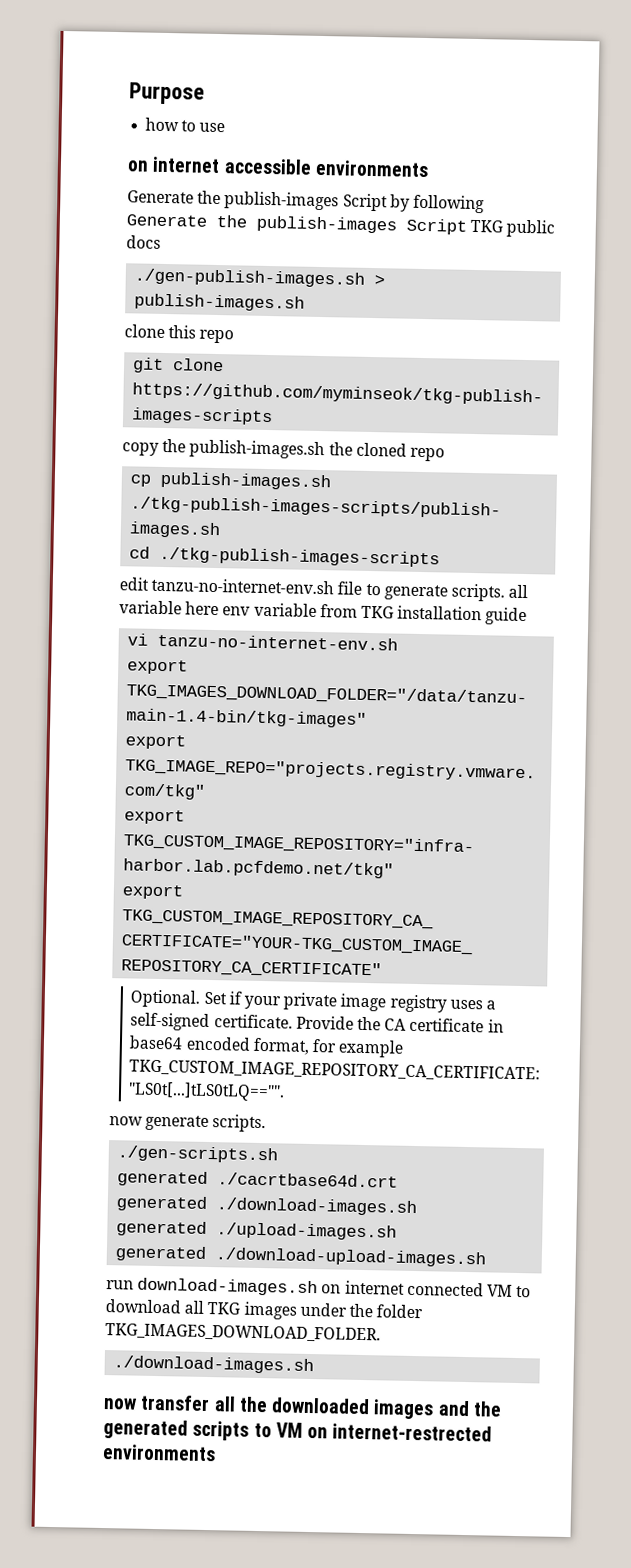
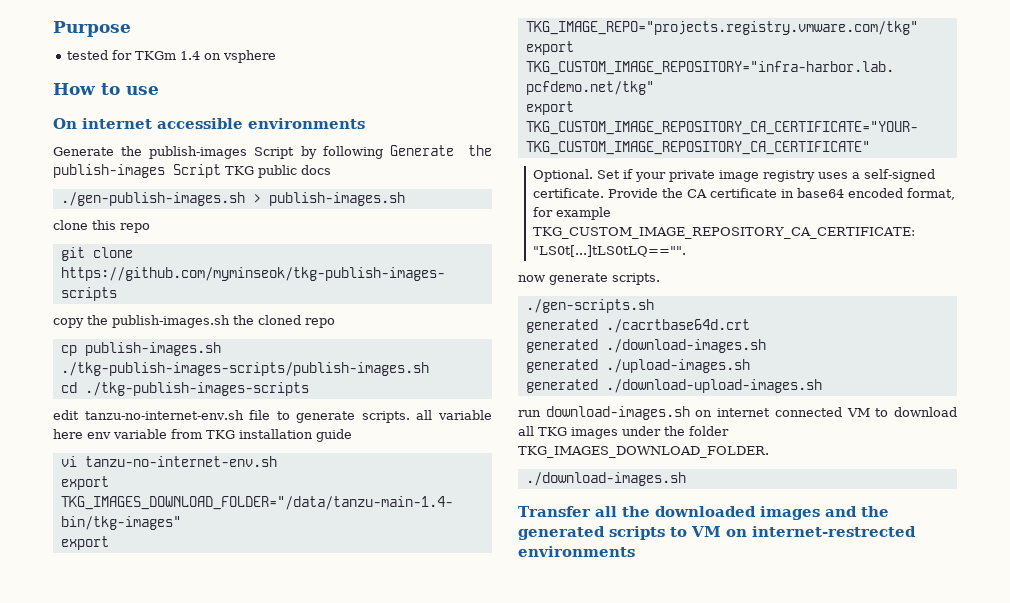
- how to use
+ tested for TKGm 1.4 on vsphere
+ How to use
- on internet accessible environments
+ On internet accessible environments
- now transfer all the downloaded images and the generated scripts to VM on internet-restrected environments
+ Transfer all the downloaded images and the generated scripts to VM on internet-restrected environments

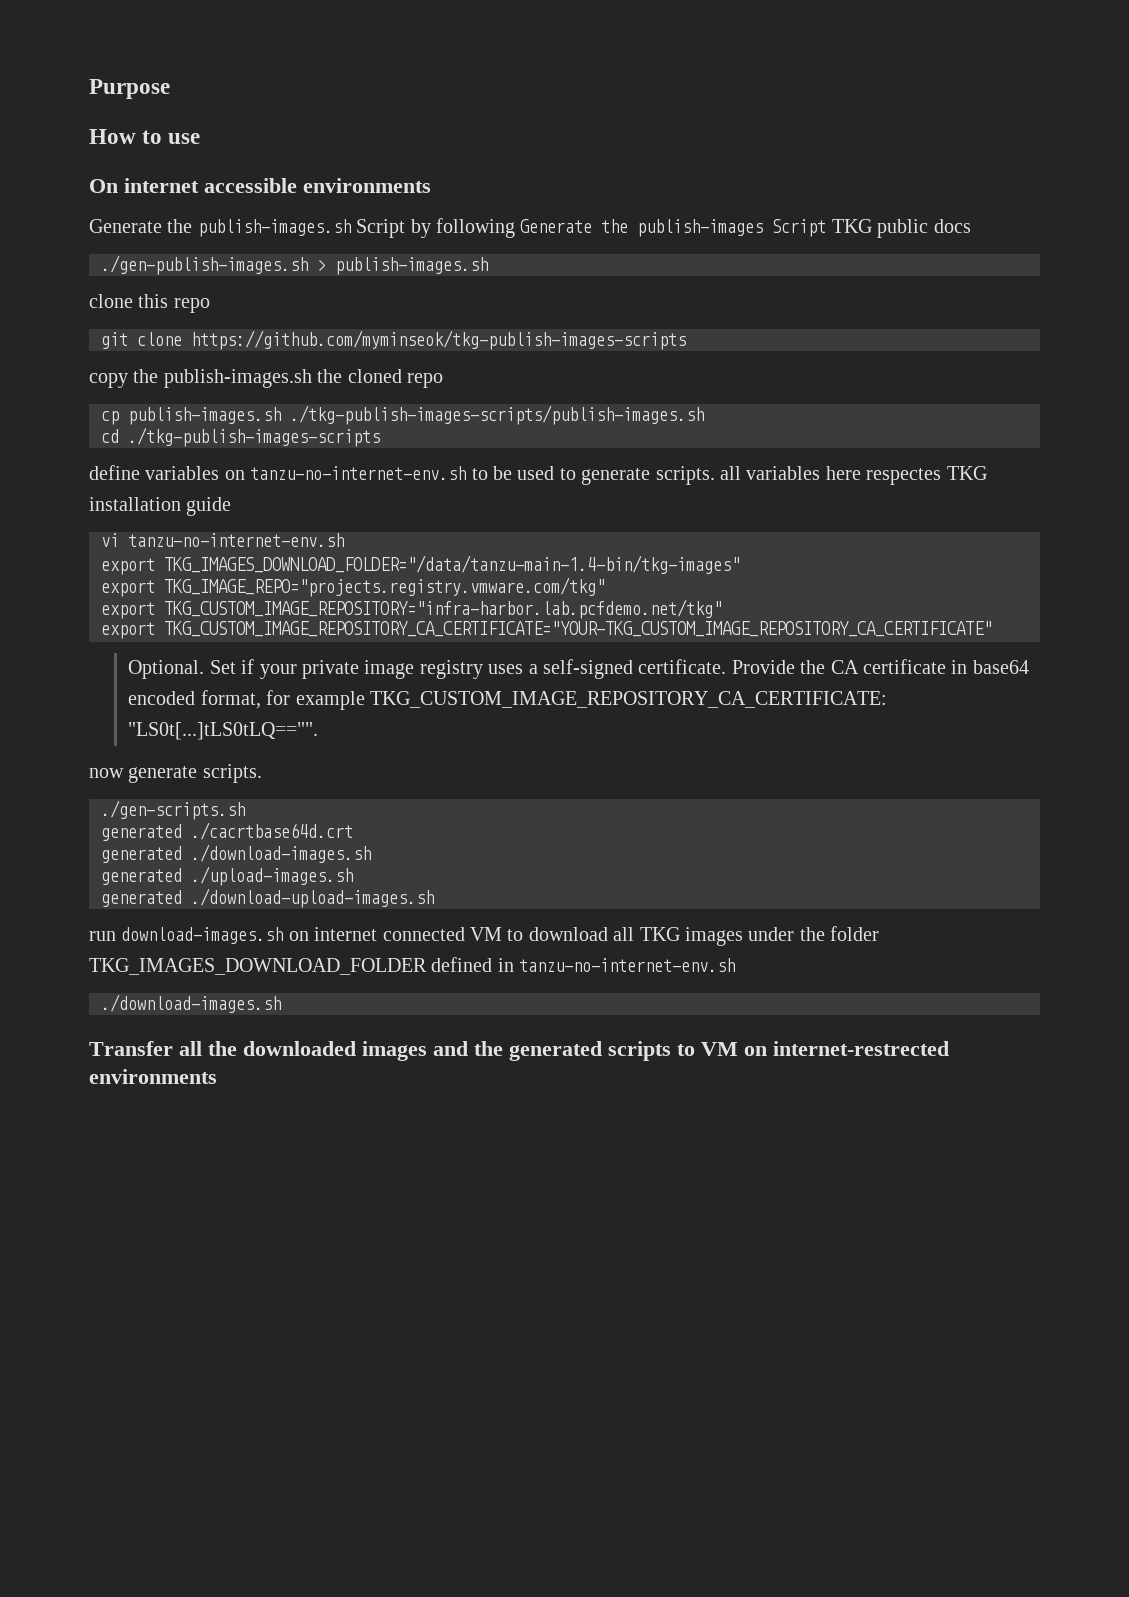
- tested for TKGm 1.4 on vsphere
- Generate the publish-images Script by following Generate the publish-images Script TKG public docs
+ Generate the publish-images.sh Script by following Generate the publish-images Script TKG public docs
- edit tanzu-no-internet-env.sh file to generate scripts. all variable here env variable from TKG installation guide
+ define variables on tanzu-no-internet-env.sh to be used to generate scripts. all variables here respectes TKG installation guide
- run download-images.sh on internet connected VM to download all TKG images under the folder TKG_IMAGES_DOWNLOAD_FOLDER.
+ run download-images.sh on internet connected VM to download all TKG images under the folder TKG_IMAGES_DOWNLOAD_FOLDER defined in tanzu-no-internet-env.sh

